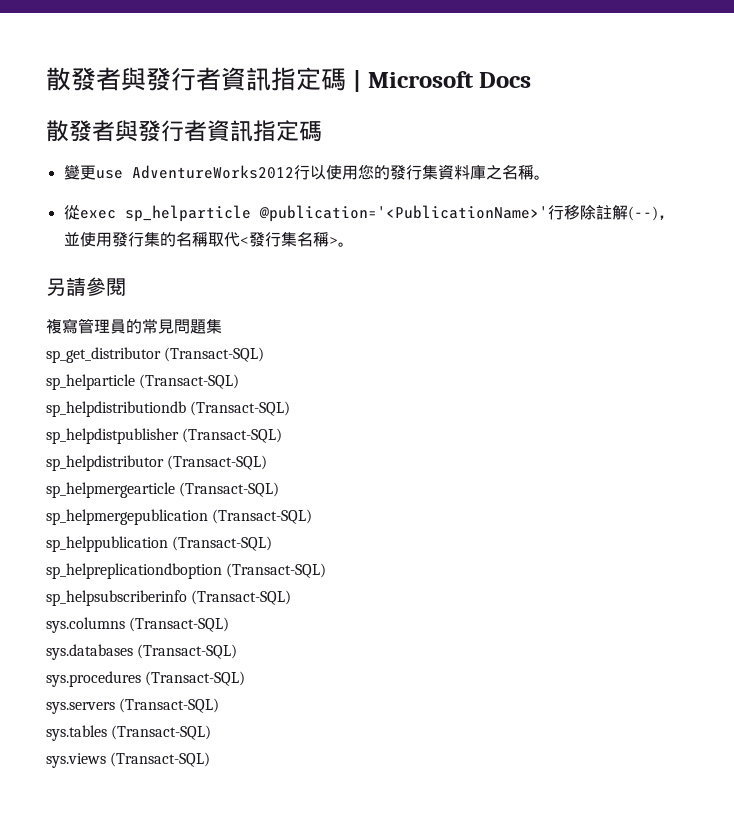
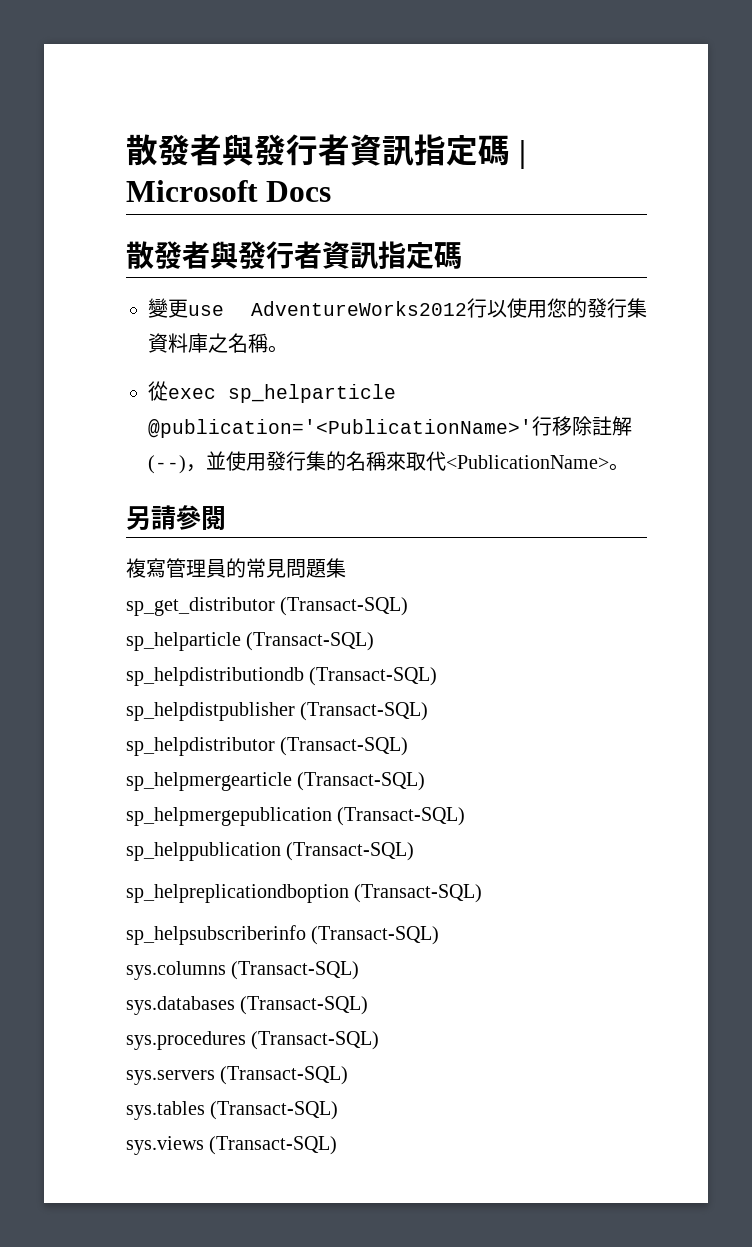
- 從exec sp_helparticle @publication='<PublicationName>'行移除註解(--)，並使用發行集的名稱取代<發行集名稱>。
+ 從exec sp_helparticle @publication='<PublicationName>'行移除註解(--)，並使用發行集的名稱來取代<PublicationName>。

